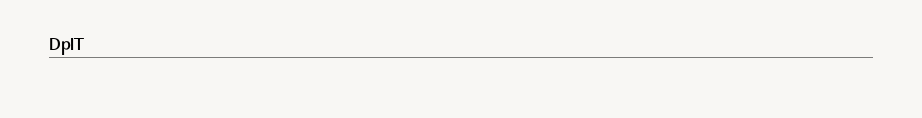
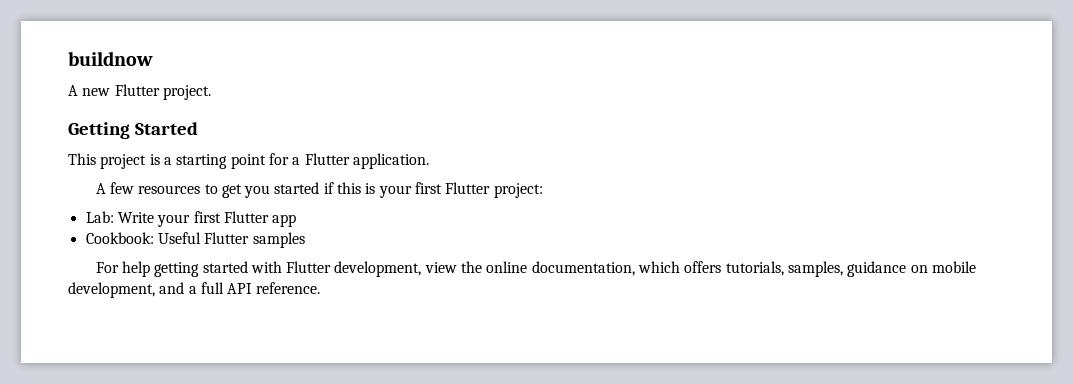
- DpIT
+ buildnow
+ A new Flutter project.
+ Getting Started
+ This project is a starting point for a Flutter application.
+ A few resources to get you started if this is your first Flutter project:
+ Lab: Write your first Flutter app
+ Cookbook: Useful Flutter samples
+ For help getting started with Flutter development, view the online documentation, which offers tutorials, samples, guidance on mobile development, and a full API reference.

